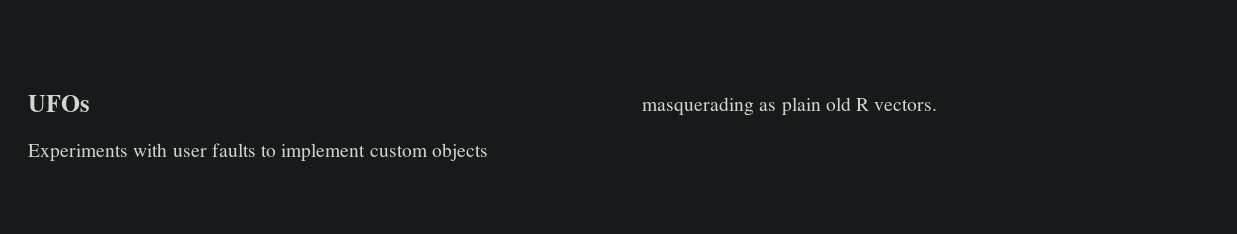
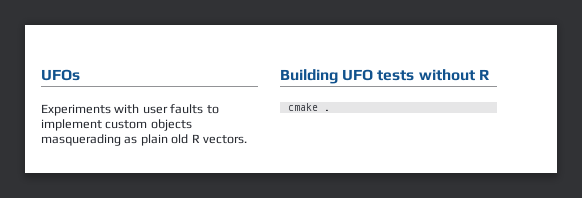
+ Building UFO tests without R
+ cmake .

